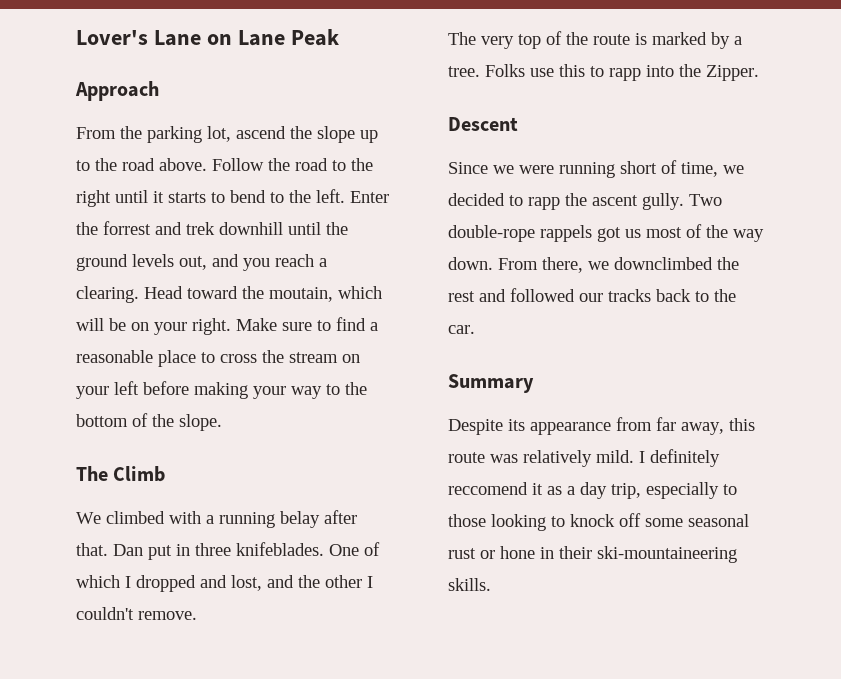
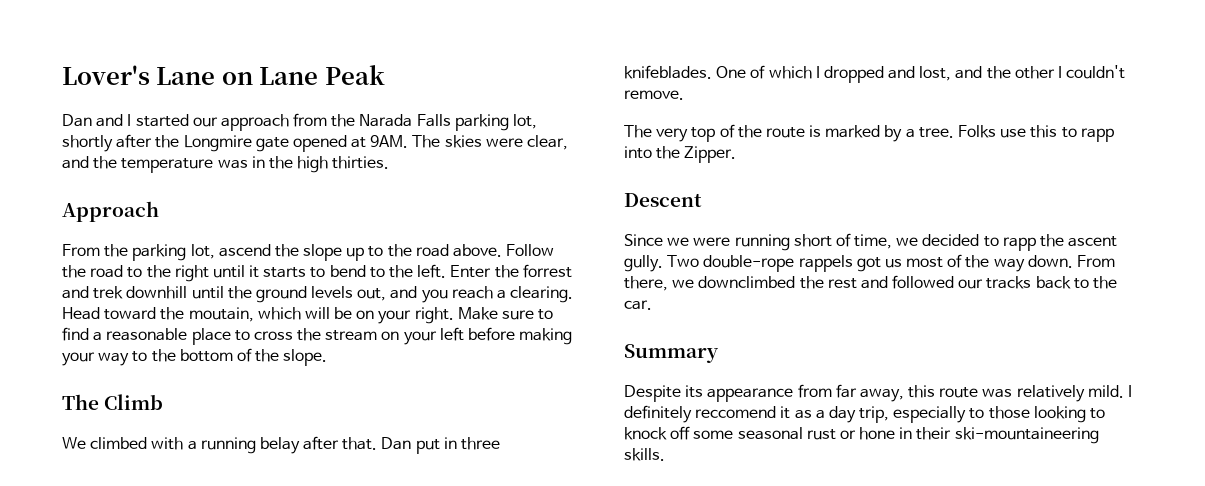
+ Dan and I started our approach from the Narada Falls parking lot, shortly after the Longmire gate opened at 9AM. The skies were clear, and the temperature was in the high thirties.

